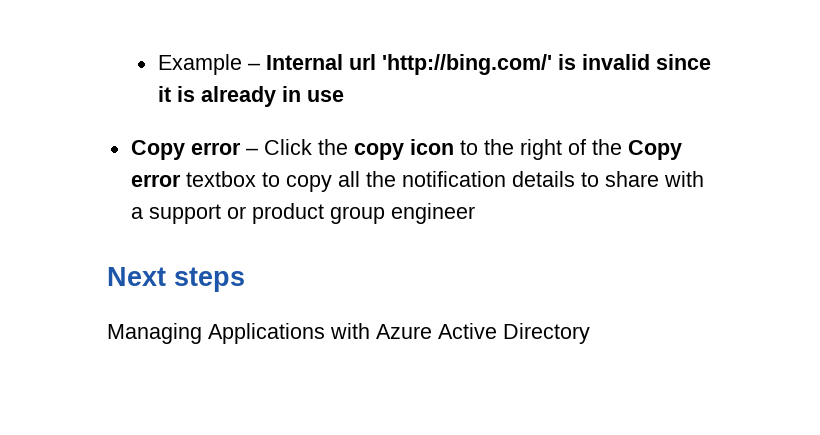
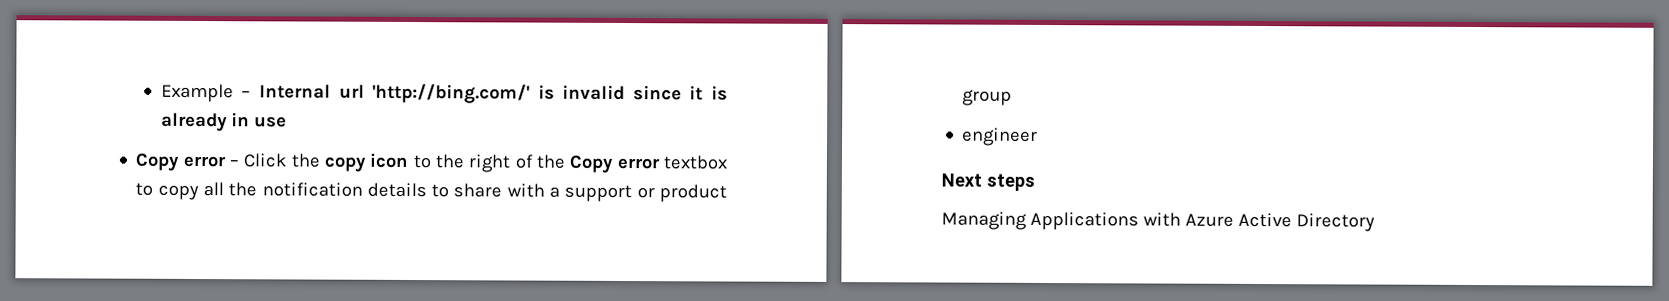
- Copy error – Click the copy icon to the right of the Copy error textbox to copy all the notification details to share with a support or product group engineer
+ Copy error – Click the copy icon to the right of the Copy error textbox to copy all the notification details to share with a support or product group
+ engineer

